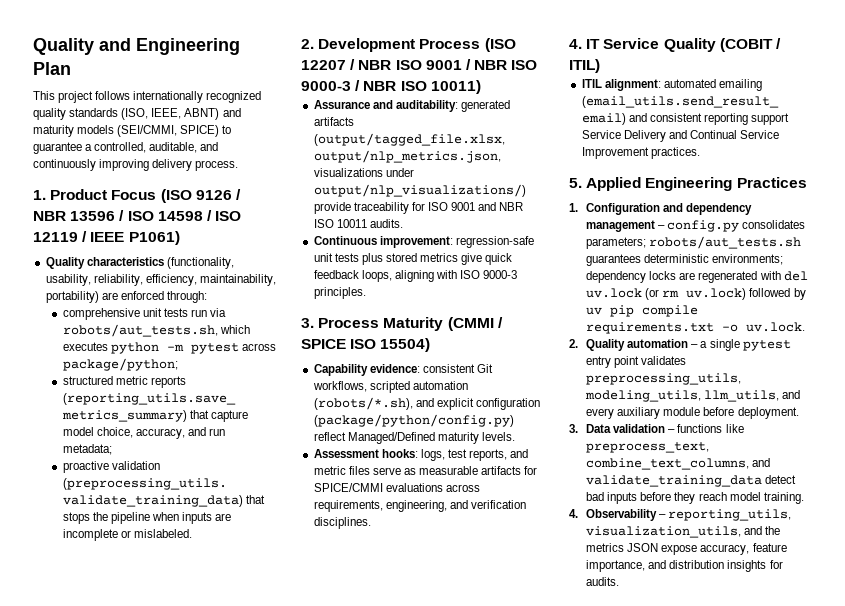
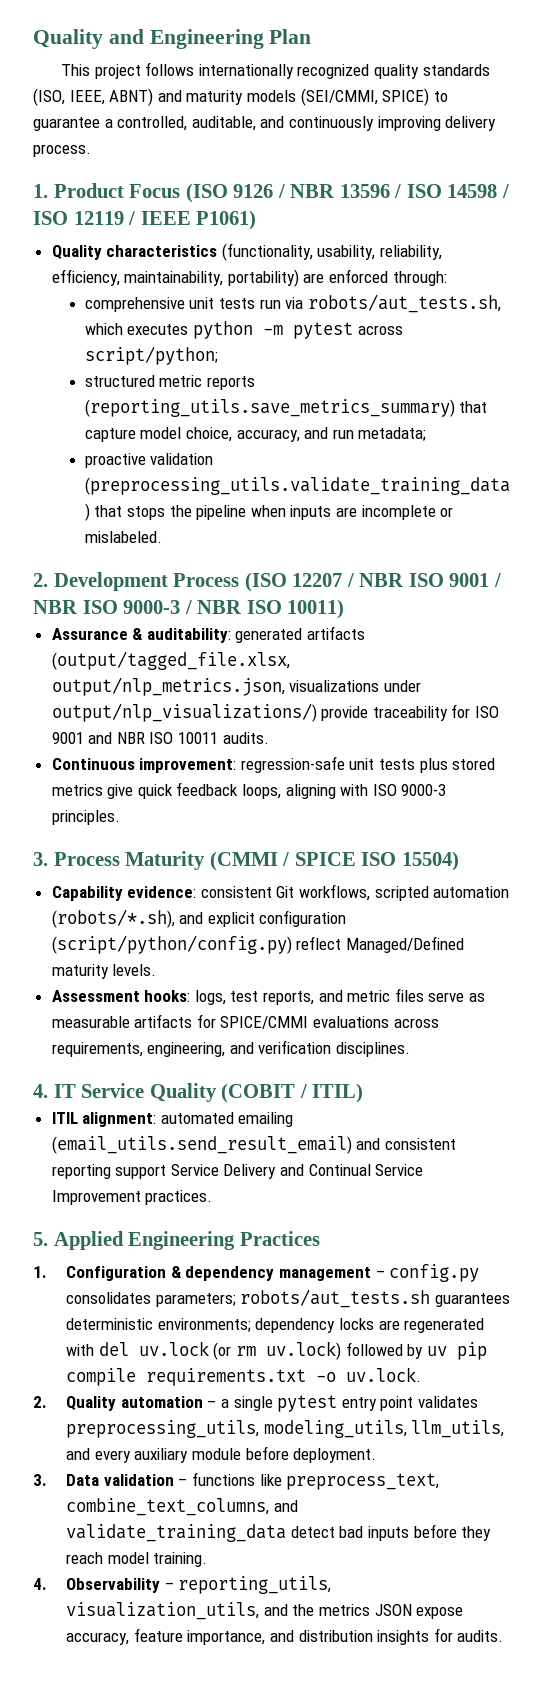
- comprehensive unit tests run via robots/aut_tests.sh, which executes python -m pytest across package/python;
+ comprehensive unit tests run via robots/aut_tests.sh, which executes python -m pytest across script/python;
- Assurance and auditability: generated artifacts (output/tagged_file.xlsx, output/nlp_metrics.json, visualizations under output/nlp_visualizations/) provide traceability for ISO 9001 and NBR ISO 10011 audits.
+ Assurance & auditability: generated artifacts (output/tagged_file.xlsx, output/nlp_metrics.json, visualizations under output/nlp_visualizations/) provide traceability for ISO 9001 and NBR ISO 10011 audits.
- Capability evidence: consistent Git workflows, scripted automation (robots/*.sh), and explicit configuration (package/python/config.py) reflect Managed/Defined maturity levels.
+ Capability evidence: consistent Git workflows, scripted automation (robots/*.sh), and explicit configuration (script/python/config.py) reflect Managed/Defined maturity levels.
- 1. Configuration and dependency management – config.py consolidates parameters; robots/aut_tests.sh guarantees deterministic environments; dependency locks are regenerated with del uv.lock (or rm uv.lock) followed by uv pip compile requirements.txt -o uv.lock.
+ 1. Configuration & dependency management – config.py consolidates parameters; robots/aut_tests.sh guarantees deterministic environments; dependency locks are regenerated with del uv.lock (or rm uv.lock) followed by uv pip compile requirements.txt -o uv.lock.

